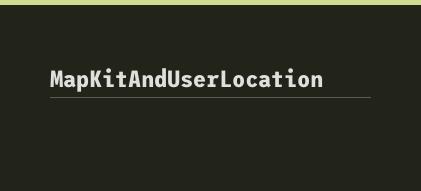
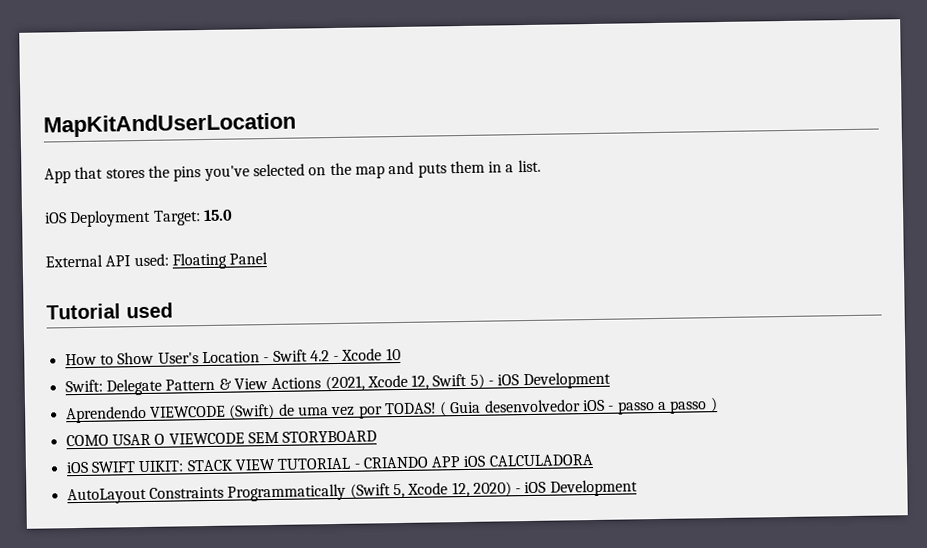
+ App that stores the pins you've selected on the map and puts them in a list.
+ iOS Deployment Target: 15.0
+ External API used: Floating Panel
+ Tutorial used
+ How to Show User's Location - Swift 4.2 - Xcode 10
+ Swift: Delegate Pattern & View Actions (2021, Xcode 12, Swift 5) - iOS Development
+ Aprendendo VIEWCODE (Swift) de uma vez por TODAS! ( Guia desenvolvedor iOS - passo a passo )
+ COMO USAR O VIEWCODE SEM STORYBOARD
+ iOS SWIFT UIKIT: STACK VIEW TUTORIAL - CRIANDO APP iOS CALCULADORA
+ AutoLayout Constraints Programmatically (Swift 5, Xcode 12, 2020) - iOS Development

